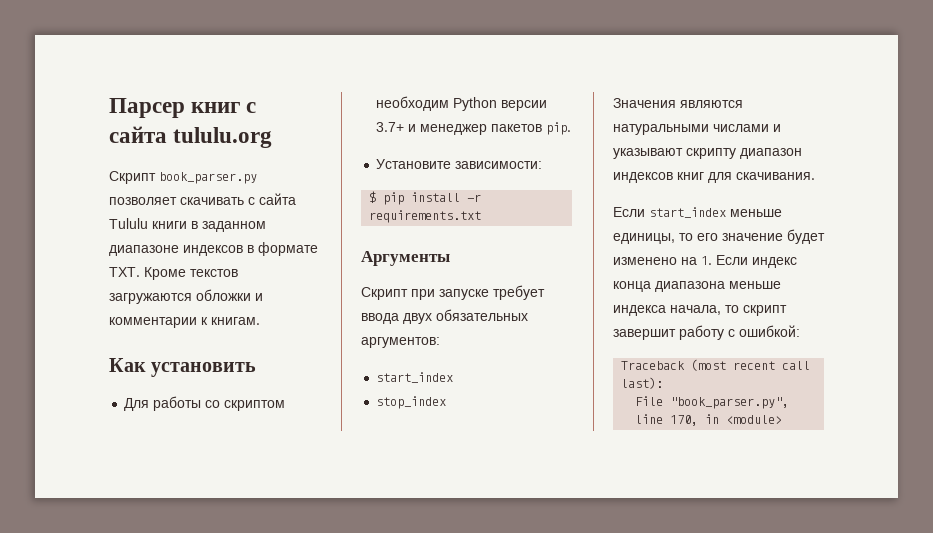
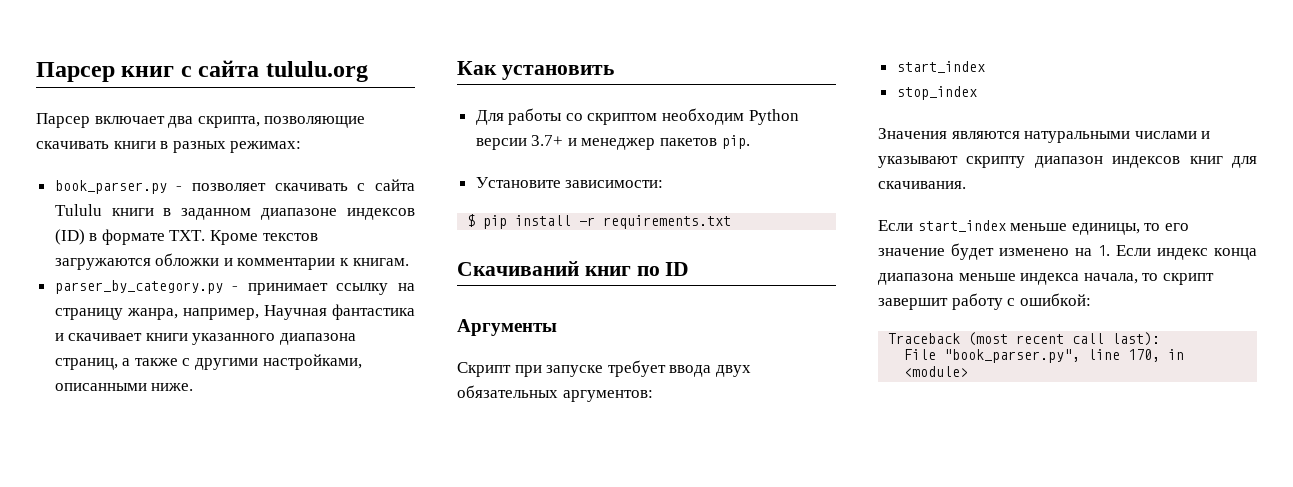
- Скрипт book_parser.py позволяет скачивать с сайта Tululu книги в заданном диапазоне индексов в формате TXT. Кроме текстов загружаются обложки и комментарии к книгам.
+ Парсер включает два скрипта, позволяющие скачивать книги в разных режимах:
+ book_parser.py - позволяет скачивать с сайта Tululu книги в заданном диапазоне индексов (ID) в формате TXT. Кроме текстов загружаются обложки и комментарии к книгам.
+ parser_by_category.py - принимает ссылку на страницу жанра, например, Научная фантастика и скачивает книги указанного диапазона страниц, а также с другими настройками, описанными ниже.
+ Скачиваний книг по ID

